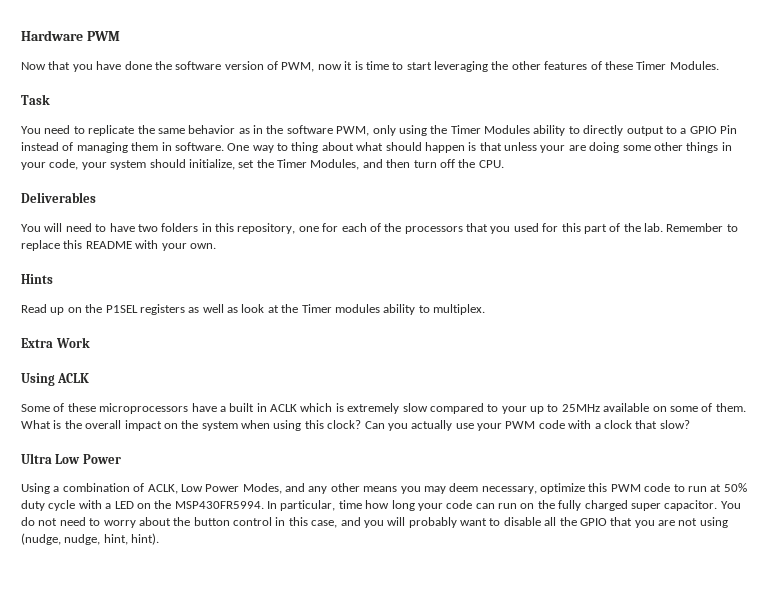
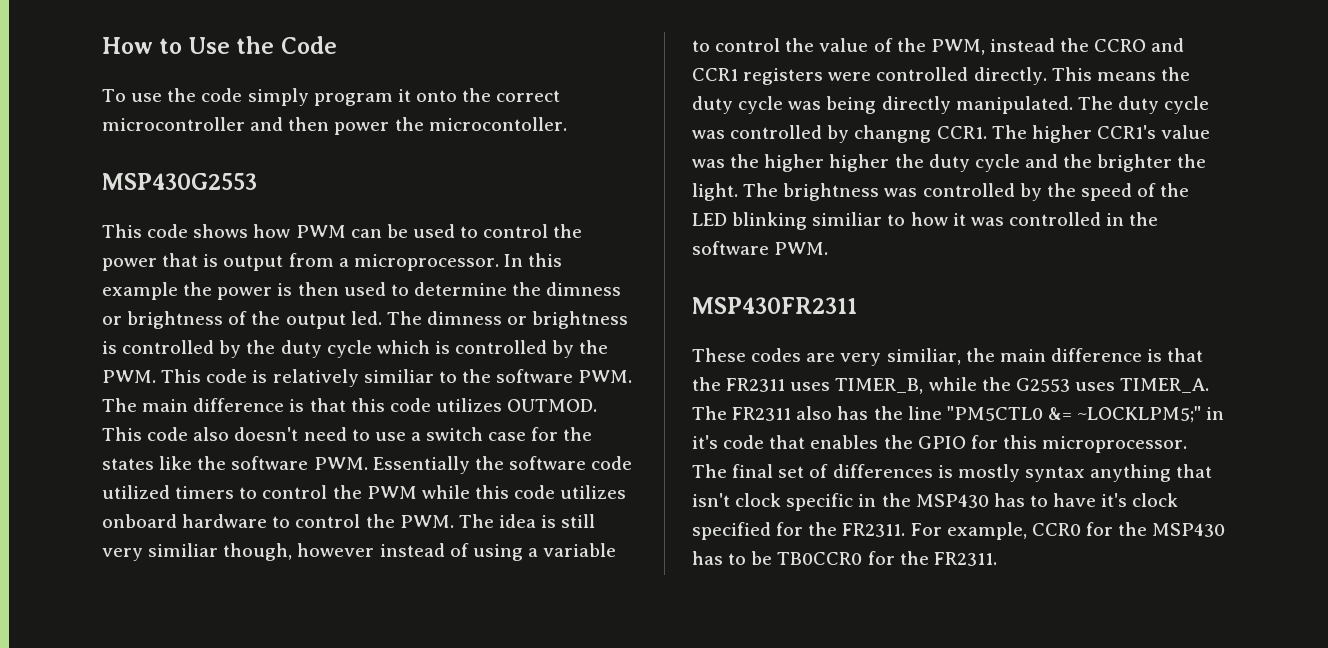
- Hardware PWM
- Now that you have done the software version of PWM, now it is time to start leveraging the other features of these Timer Modules.
- Task
- You need to replicate the same behavior as in the software PWM, only using the Timer Modules ability to directly output to a GPIO Pin instead of managing them in software. One way to thing about what should happen is that unless your are doing some other things in your code, your system should initialize, set the Timer Modules, and then turn off the CPU.
- Deliverables
- You will need to have two folders in this repository, one for each of the processors that you used for this part of the lab. Remember to replace this README with your own.
- Hints
- Read up on the P1SEL registers as well as look at the Timer modules ability to multiplex.
- Extra Work
- Using ACLK
- Some of these microprocessors have a built in ACLK which is extremely slow compared to your up to 25MHz available on some of them. What is the overall impact on the system when using this clock? Can you actually use your PWM code with a clock that slow?
- Ultra Low Power
- Using a combination of ACLK, Low Power Modes, and any other means you may deem necessary, optimize this PWM code to run at 50% duty cycle with a LED on the MSP430FR5994. In particular, time how long your code can run on the fully charged super capacitor. You do not need to worry about the button control in this case, and you will probably want to disable all the GPIO that you are not using (nudge, nudge, hint, hint).
+ How to Use the Code
+ To use the code simply program it onto the correct microcontroller and then power the microcontoller.
+ MSP430G2553
+ This code shows how PWM can be used to control the power that is output from a microprocessor. In this example the power is then used to determine the dimness or brightness of the output led. The dimness or brightness is controlled by the duty cycle which is controlled by the PWM. This code is relatively similiar to the software PWM. The main difference is that this code utilizes OUTMOD. This code also doesn't need to use a switch case for the states like the software PWM. Essentially the software code utilized timers to control the PWM while this code utilizes onboard hardware to control the PWM. The idea is still very similiar though, however instead of using a variable to control the value of the PWM, instead the CCRO and CCR1 registers were controlled directly. This means the duty cycle was being directly manipulated. The duty cycle was controlled by changng CCR1. The higher CCR1's value was the higher higher the duty cycle and the brighter the light. The brightness was controlled by the speed of the LED blinking similiar to how it was controlled in the software PWM.
+ MSP430FR2311
+ These codes are very similiar, the main difference is that the FR2311 uses TIMER_B, while the G2553 uses TIMER_A. The FR2311 also has the line "PM5CTL0 &= ~LOCKLPM5;" in it's code that enables the GPIO for this microprocessor. The final set of differences is mostly syntax anything that isn't clock specific in the MSP430 has to have it's clock specified for the FR2311. For example, CCR0 for the MSP430 has to be TB0CCR0 for the FR2311.

